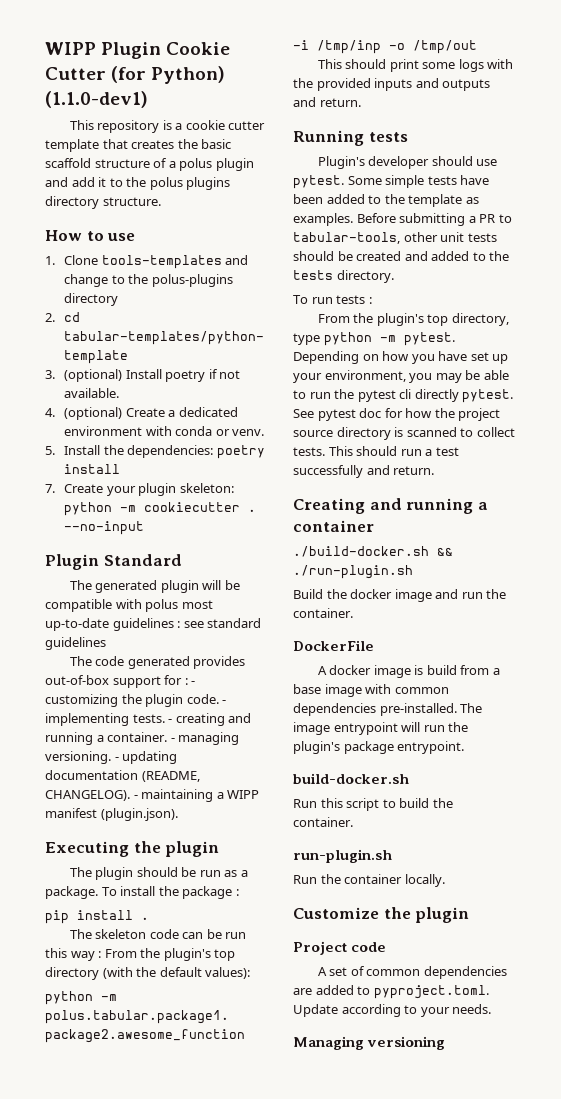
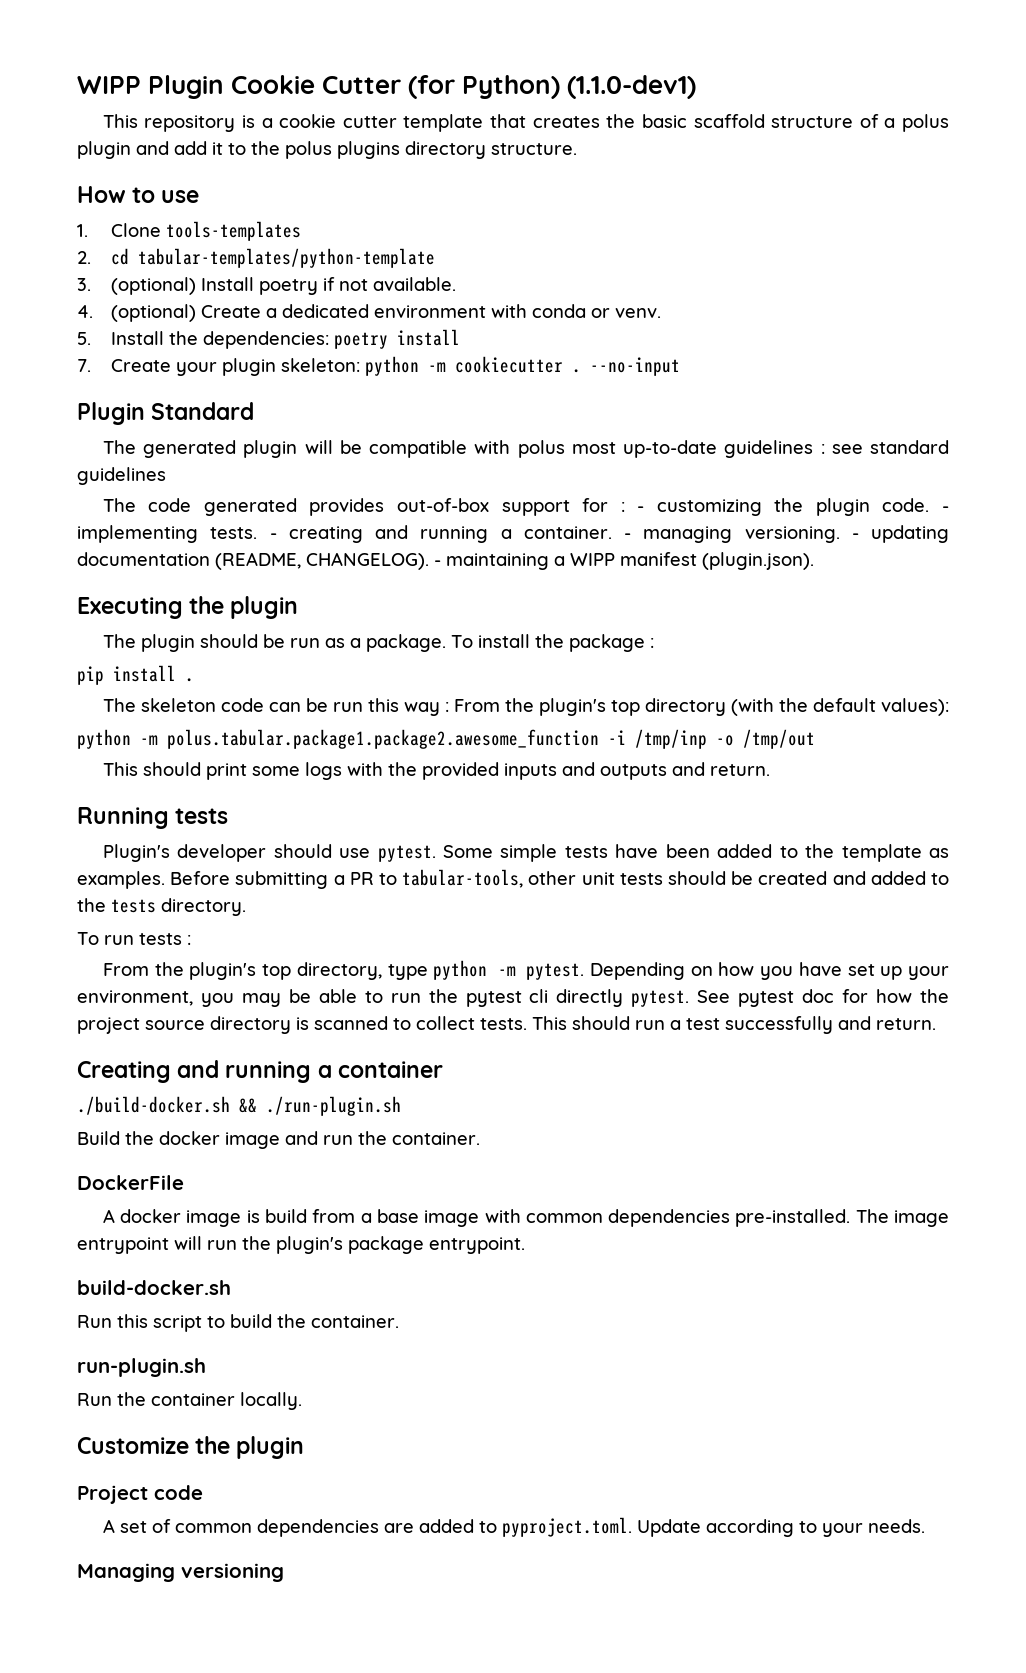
- 1. Clone tools-templates and change to the polus-plugins directory
+ 1. Clone tools-templates

